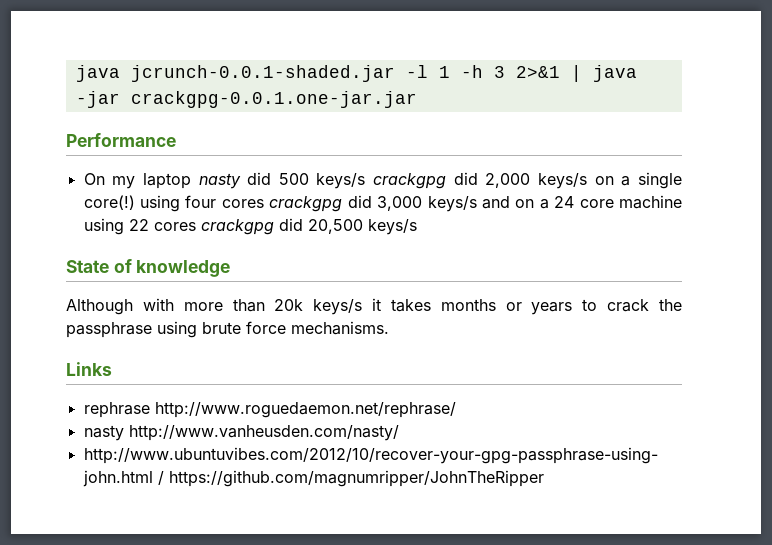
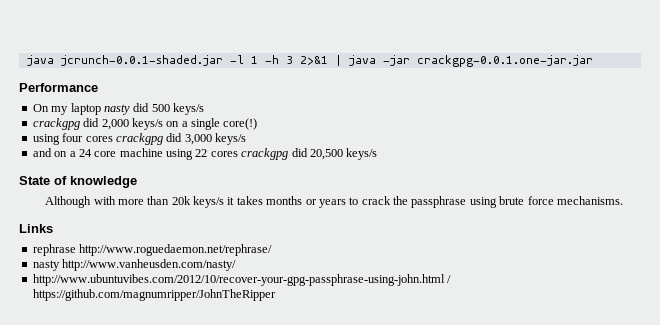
- On my laptop nasty did 500 keys/s crackgpg did 2,000 keys/s on a single core(!) using four cores crackgpg did 3,000 keys/s and on a 24 core machine using 22 cores crackgpg did 20,500 keys/s
+ On my laptop nasty did 500 keys/s
+ crackgpg did 2,000 keys/s on a single core(!)
+ using four cores crackgpg did 3,000 keys/s
+ and on a 24 core machine using 22 cores crackgpg did 20,500 keys/s

